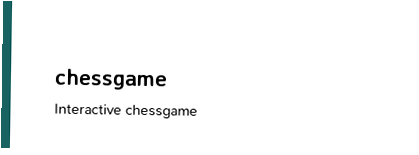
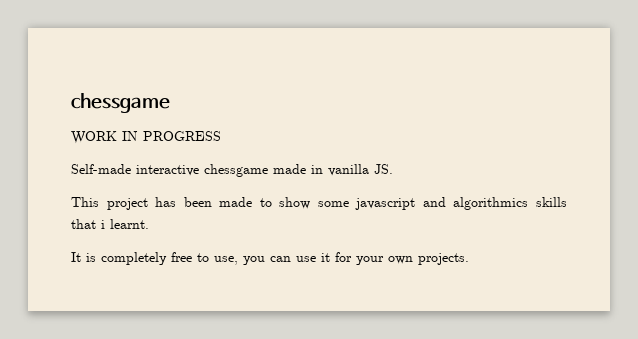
- Interactive chessgame
+ WORK IN PROGRESS
+ Self-made interactive chessgame made in vanilla JS.
+ This project has been made to show some javascript and algorithmics skills that i learnt.
+ It is completely free to use, you can use it for your own projects.

